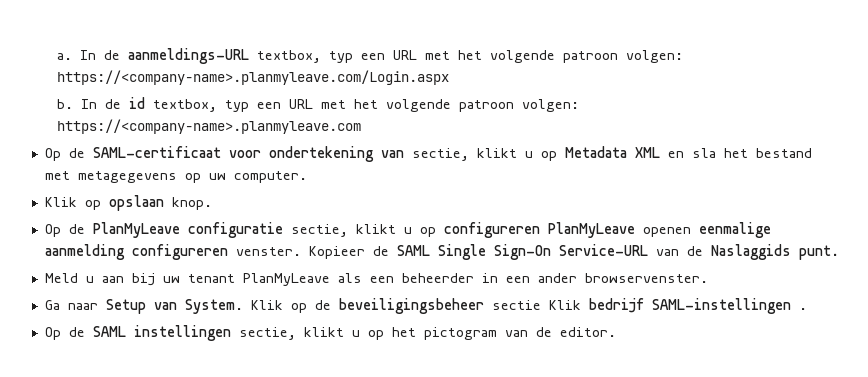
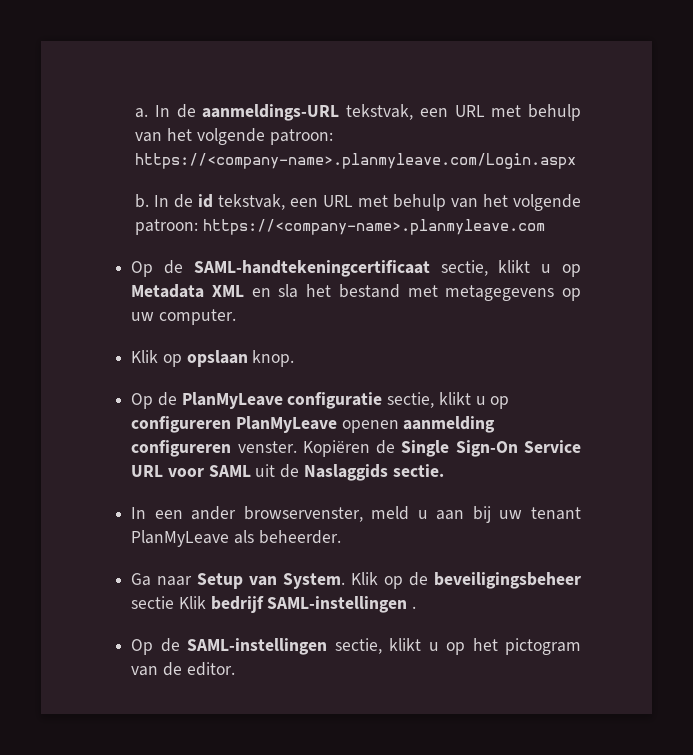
- In de aanmeldings-URL textbox, typ een URL met het volgende patroon volgen: https://<company-name>.planmyleave.com/Login.aspx
+ In de aanmeldings-URL tekstvak, een URL met behulp van het volgende patroon: https://<company-name>.planmyleave.com/Login.aspx
- In de id textbox, typ een URL met het volgende patroon volgen: https://<company-name>.planmyleave.com
+ In de id tekstvak, een URL met behulp van het volgende patroon: https://<company-name>.planmyleave.com
- Op de SAML-certificaat voor ondertekening van sectie, klikt u op Metadata XML en sla het bestand met metagegevens op uw computer.
+ Op de SAML-handtekeningcertificaat sectie, klikt u op Metadata XML en sla het bestand met metagegevens op uw computer.
- Op de PlanMyLeave configuratie sectie, klikt u op configureren PlanMyLeave openen eenmalige aanmelding configureren venster.
+ Op de PlanMyLeave configuratie sectie, klikt u op configureren PlanMyLeave openen aanmelding configureren venster.
- Kopieer de SAML Single Sign-On Service-URL van de Naslaggids punt.
- Meld u aan bij uw tenant PlanMyLeave als een beheerder in een ander browservenster.
+ Kopiëren de Single Sign-On Service URL voor SAML uit de Naslaggids sectie.
+ In een ander browservenster, meld u aan bij uw tenant PlanMyLeave als beheerder.
- Op de SAML instellingen sectie, klikt u op het pictogram van de editor.
+ Op de SAML-instellingen sectie, klikt u op het pictogram van de editor.

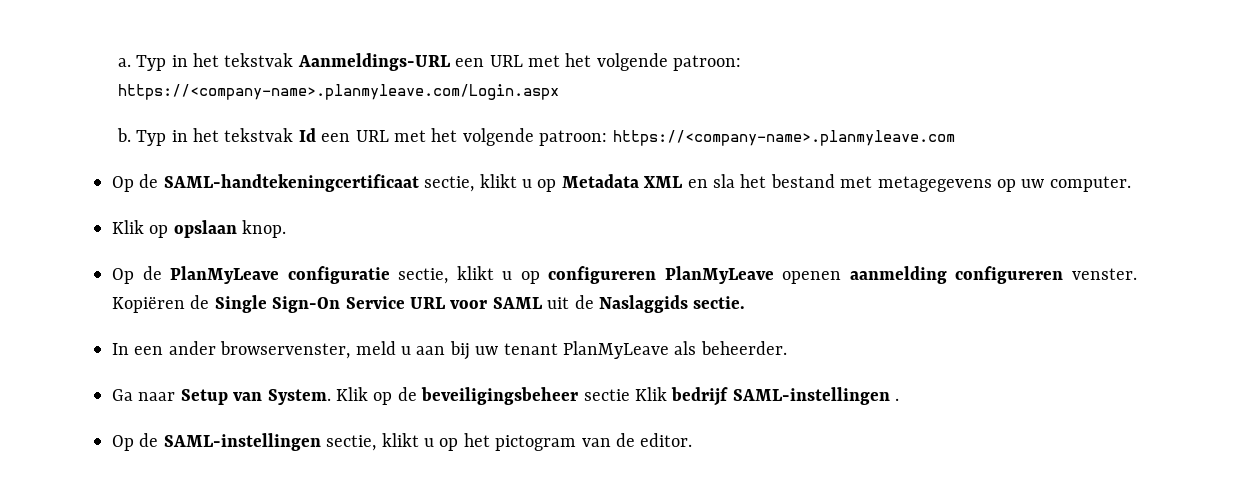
- In de aanmeldings-URL tekstvak, een URL met behulp van het volgende patroon: https://<company-name>.planmyleave.com/Login.aspx
+ Typ in het tekstvak Aanmeldings-URL een URL met het volgende patroon: https://<company-name>.planmyleave.com/Login.aspx
- In de id tekstvak, een URL met behulp van het volgende patroon: https://<company-name>.planmyleave.com
+ Typ in het tekstvak Id een URL met het volgende patroon: https://<company-name>.planmyleave.com

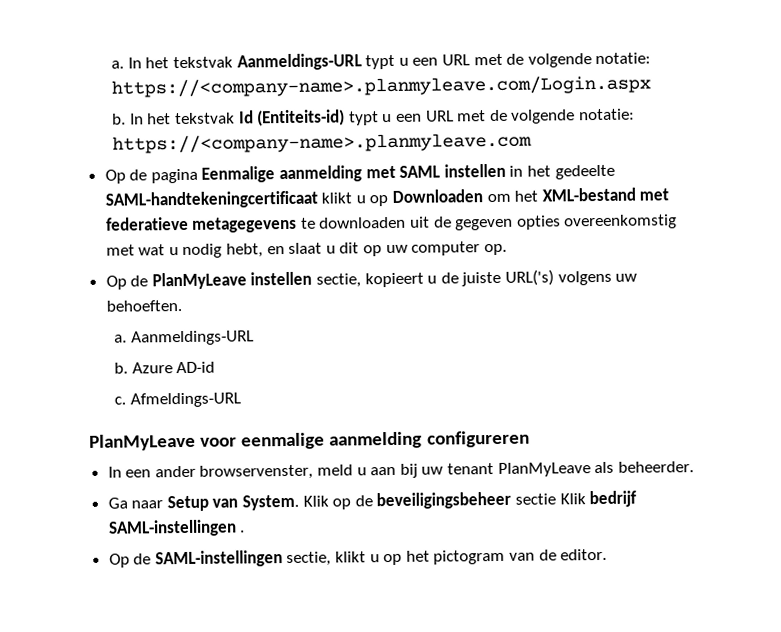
- a. Typ in het tekstvak Aanmeldings-URL een URL met het volgende patroon: https://<company-name>.planmyleave.com/Login.aspx
+ a. In het tekstvak Aanmeldings-URL typt u een URL met de volgende notatie: https://<company-name>.planmyleave.com/Login.aspx
- Typ in het tekstvak Id een URL met het volgende patroon: https://<company-name>.planmyleave.com
- Op de SAML-handtekeningcertificaat sectie, klikt u op Metadata XML en sla het bestand met metagegevens op uw computer.
- Klik op opslaan knop.
- Op de PlanMyLeave configuratie sectie, klikt u op configureren PlanMyLeave openen aanmelding configureren venster. Kopiëren de Single Sign-On Service URL voor SAML uit de Naslaggids sectie.
+ In het tekstvak Id (Entiteits-id) typt u een URL met de volgende notatie: https://<company-name>.planmyleave.com
+ Op de pagina Eenmalige aanmelding met SAML instellen in het gedeelte SAML-handtekeningcertificaat klikt u op Downloaden om het XML-bestand met federatieve metagegevens te downloaden uit de gegeven opties overeenkomstig met wat u nodig hebt, en slaat u dit op uw computer op.
+ Op de PlanMyLeave instellen sectie, kopieert u de juiste URL('s) volgens uw behoeften.
+ a. Aanmeldings-URL
+ b. Azure AD-id
+ c. Afmeldings-URL
+ PlanMyLeave voor eenmalige aanmelding configureren

